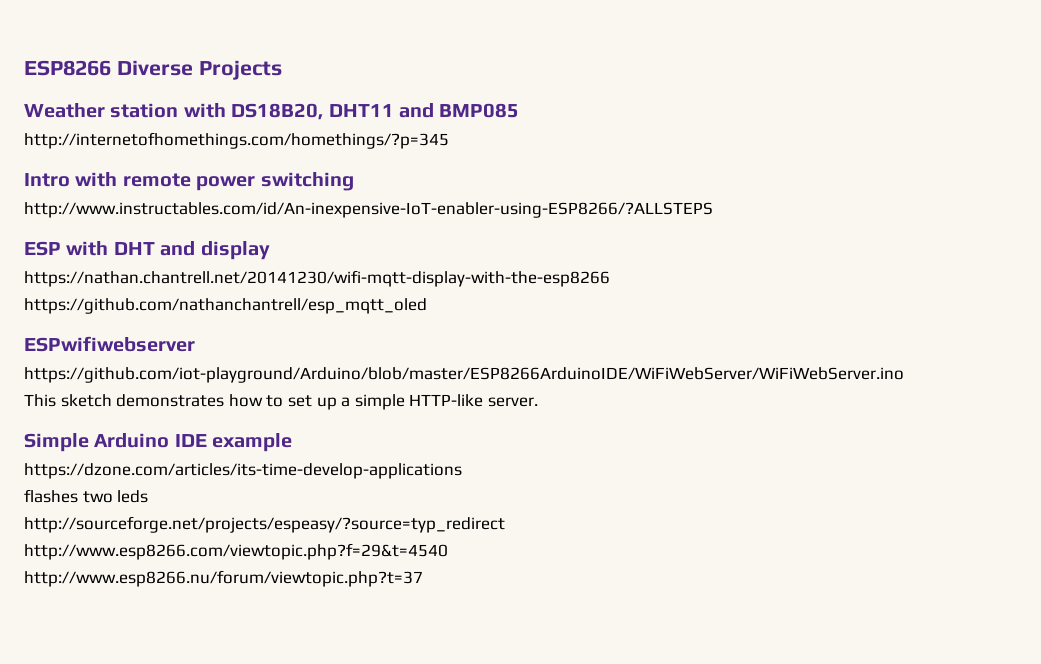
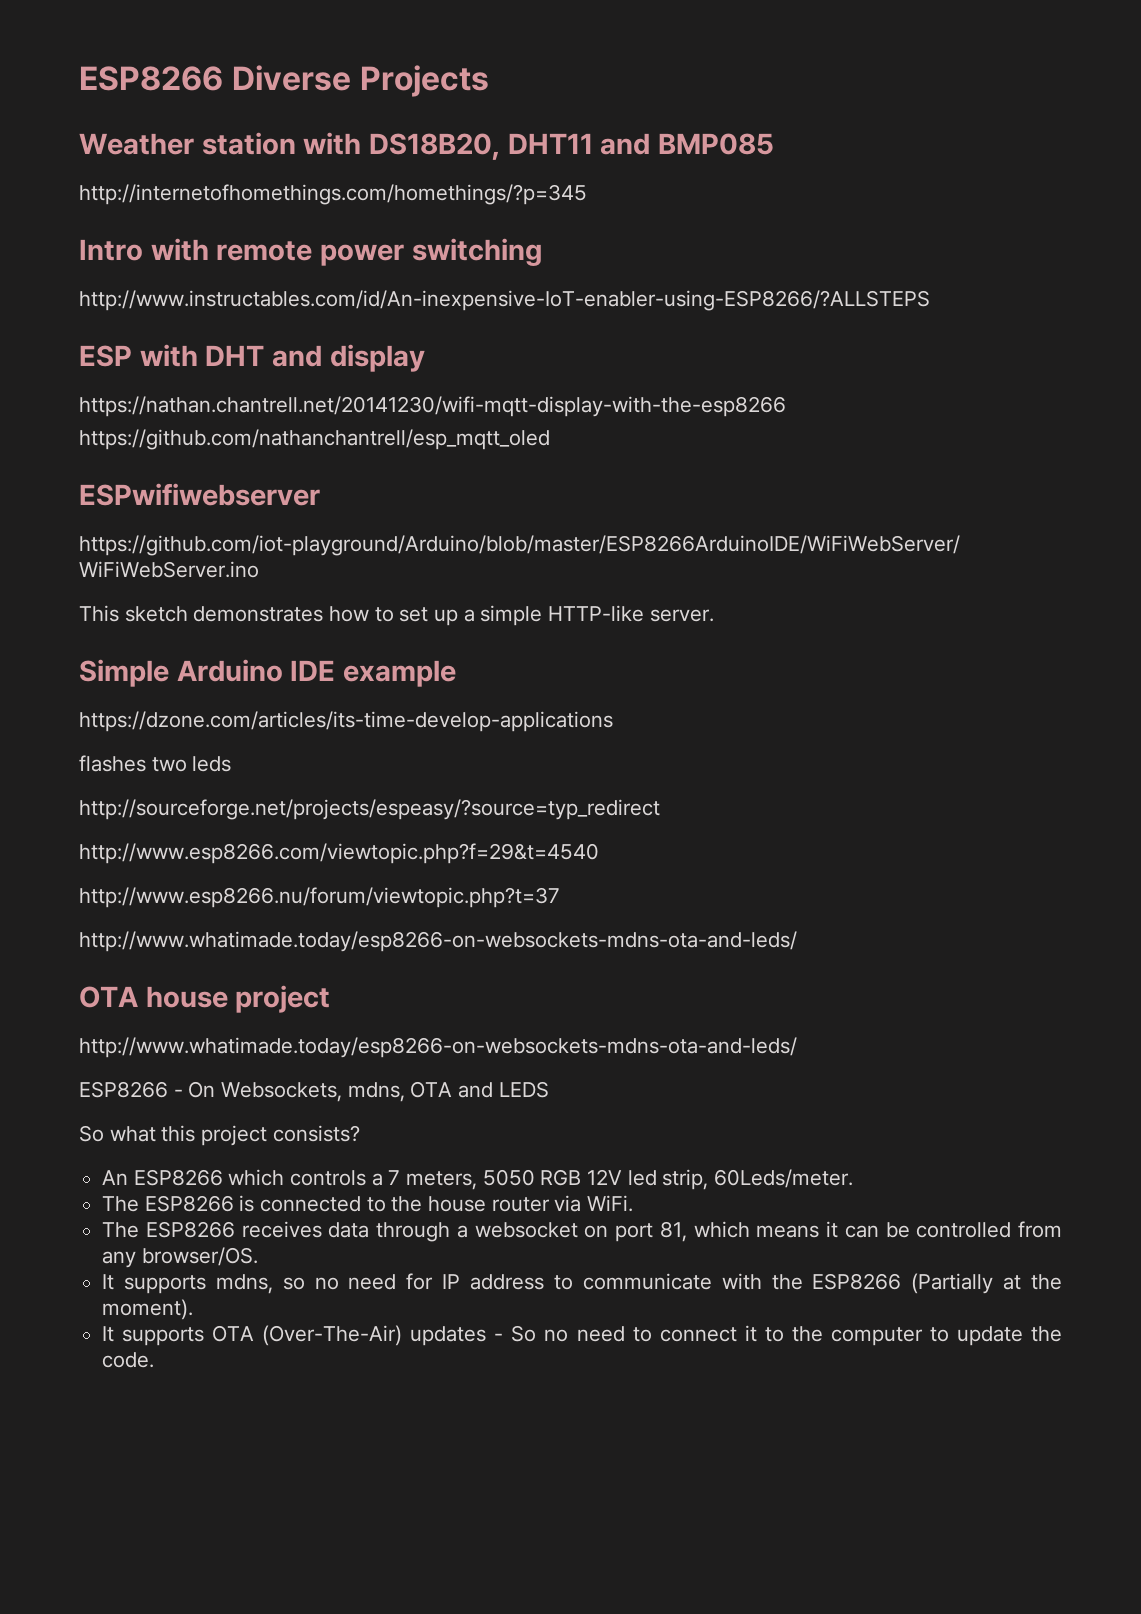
  http://www.esp8266.nu/forum/viewtopic.php?t=37
+ http://www.whatimade.today/esp8266-on-websockets-mdns-ota-and-leds/
+ OTA house project
+ http://www.whatimade.today/esp8266-on-websockets-mdns-ota-and-leds/
+ ESP8266 - On Websockets, mdns, OTA and LEDS
+ So what this project consists?
+ An ESP8266 which controls a 7 meters, 5050 RGB 12V led strip, 60Leds/meter.
+ The ESP8266 is connected to the house router via WiFi.
+ The ESP8266 receives data through a websocket on port 81, which means it can be controlled from any browser/OS.
+ It supports mdns, so no need for IP address to communicate with the ESP8266 (Partially at the moment).
+ It supports OTA (Over-The-Air) updates - So no need to connect it to the computer to update the code.

